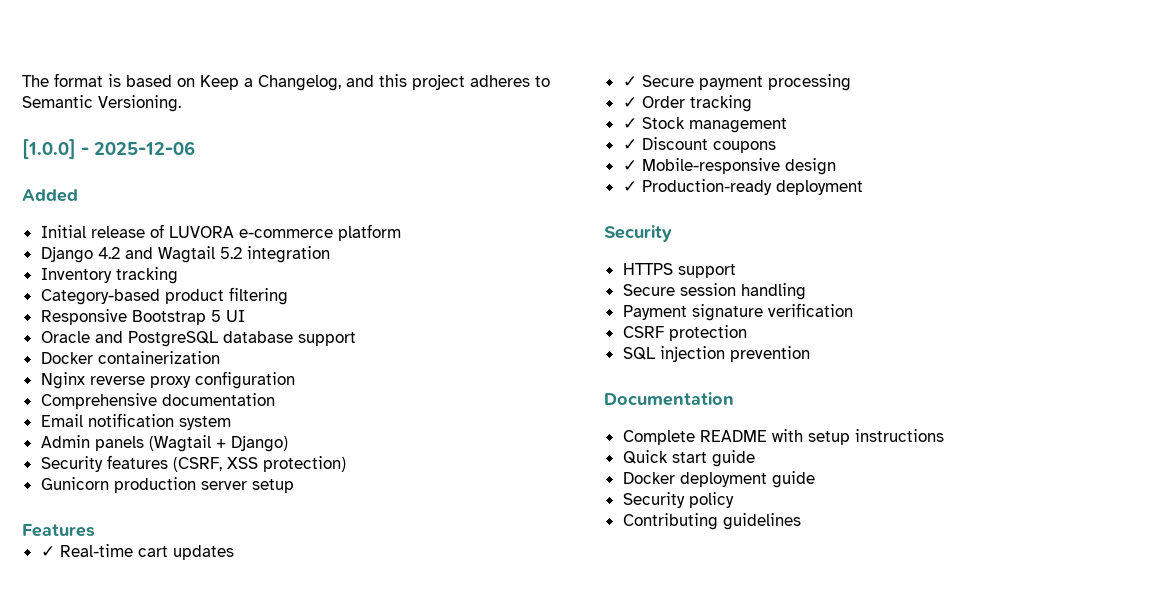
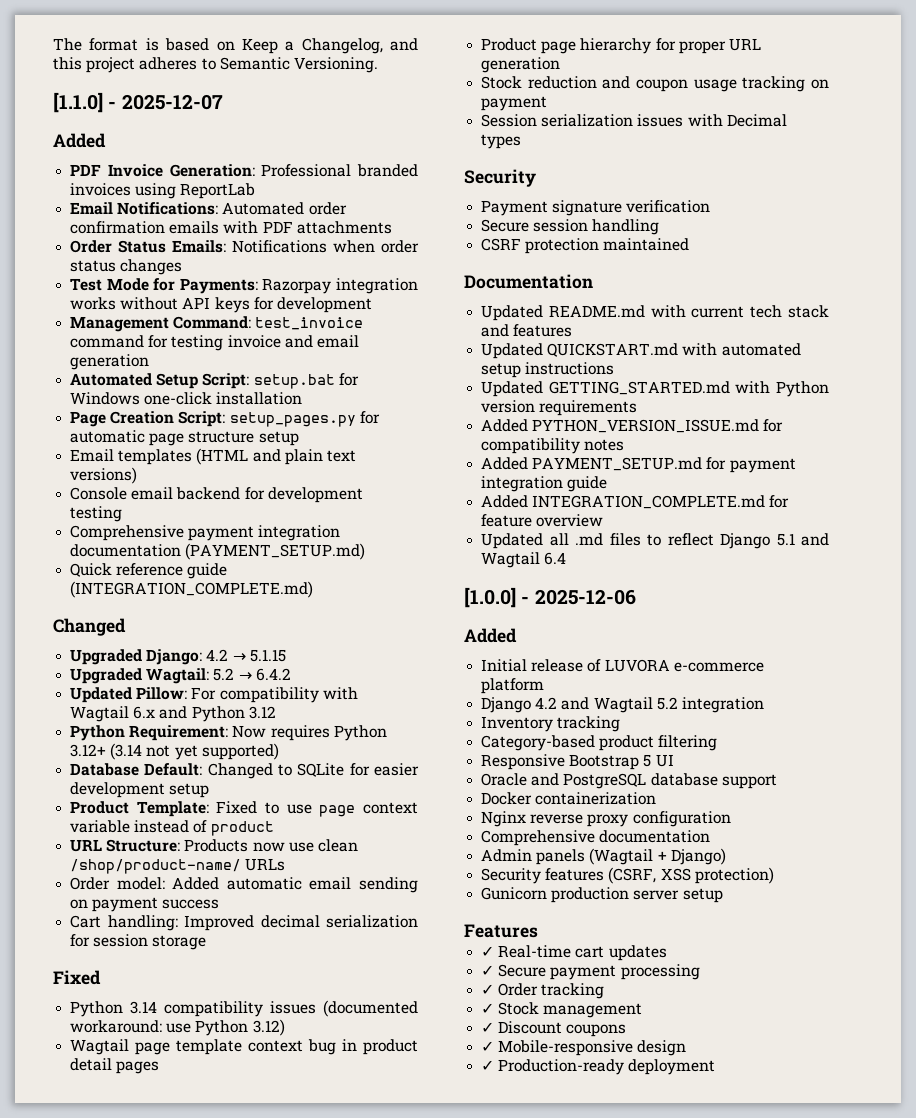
+ [1.1.0] - 2025-12-07
+ Added
+ PDF Invoice Generation: Professional branded invoices using ReportLab
+ Email Notifications: Automated order confirmation emails with PDF attachments
+ Order Status Emails: Notifications when order status changes
+ Test Mode for Payments: Razorpay integration works without API keys for development
+ Management Command: test_invoice command for testing invoice and email generation
+ Automated Setup Script: setup.bat for Windows one-click installation
+ Page Creation Script: setup_pages.py for automatic page structure setup
+ Email templates (HTML and plain text versions)
+ Console email backend for development testing
+ Comprehensive payment integration documentation (PAYMENT_SETUP.md)
+ Quick reference guide (INTEGRATION_COMPLETE.md)
+ Changed
+ Upgraded Django: 4.2 → 5.1.15
+ Upgraded Wagtail: 5.2 → 6.4.2
+ Updated Pillow: For compatibility with Wagtail 6.x and Python 3.12
+ Python Requirement: Now requires Python 3.12+ (3.14 not yet supported)
+ Database Default: Changed to SQLite for easier development setup
+ Product Template: Fixed to use page context variable instead of product
+ URL Structure: Products now use clean /shop/product-name/ URLs
+ Order model: Added automatic email sending on payment success
+ Cart handling: Improved decimal serialization for session storage
+ Fixed
+ Python 3.14 compatibility issues (documented workaround: use Python 3.12)
+ Wagtail page template context bug in product detail pages
+ Product page hierarchy for proper URL generation
+ Stock reduction and coupon usage tracking on payment
+ Session serialization issues with Decimal types
+ Security
+ Payment signature verification
+ Secure session handling
+ CSRF protection maintained
+ Documentation
+ Updated README.md with current tech stack and features
+ Updated QUICKSTART.md with automated setup instructions
+ Updated GETTING_STARTED.md with Python version requirements
+ Added PYTHON_VERSION_ISSUE.md for compatibility notes
+ Added PAYMENT_SETUP.md for payment integration guide
+ Added INTEGRATION_COMPLETE.md for feature overview
+ Updated all .md files to reflect Django 5.1 and Wagtail 6.4
- Email notification system
  ✓ Production-ready deployment
- Security
- HTTPS support
- Secure session handling
- Payment signature verification
- CSRF protection
- SQL injection prevention
- Documentation
- Complete README with setup instructions
- Quick start guide
- Docker deployment guide
- Security policy
- Contributing guidelines

